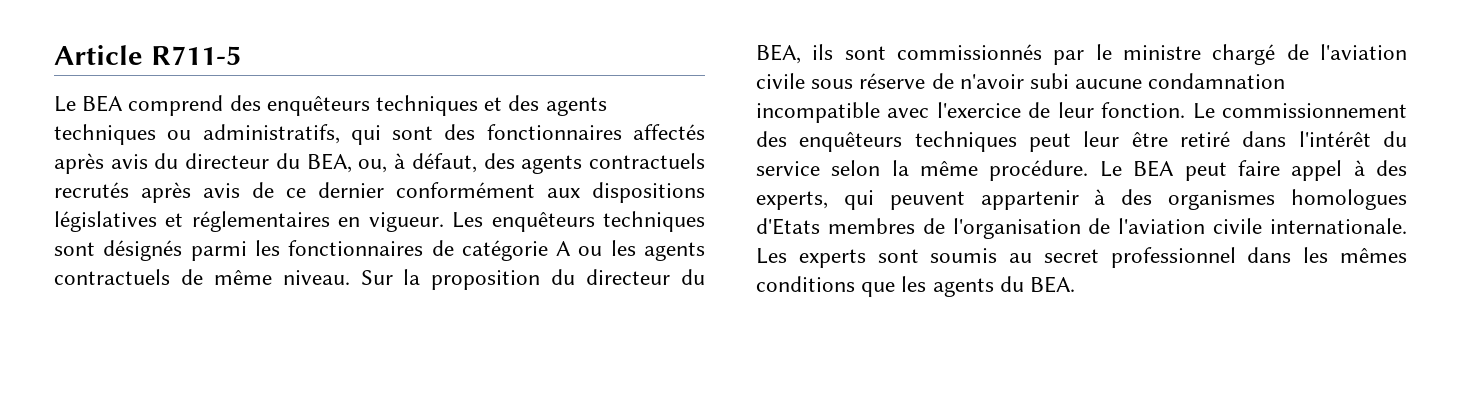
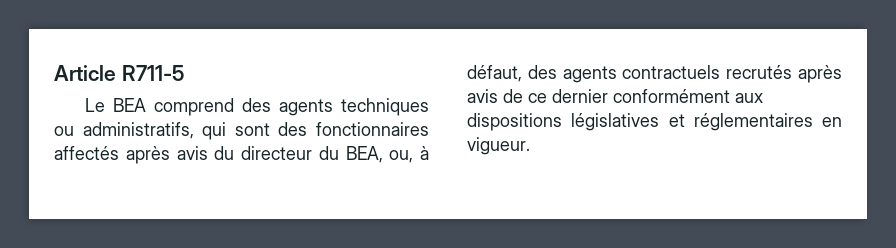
- Le BEA comprend des enquêteurs techniques et des agents techniques ou administratifs, qui sont des fonctionnaires affectés après avis du directeur du BEA, ou, à défaut, des agents contractuels recrutés après avis de ce dernier conformément aux dispositions législatives et réglementaires en vigueur. Les enquêteurs techniques sont désignés parmi les fonctionnaires de catégorie A ou les agents contractuels de même niveau. Sur la proposition du directeur du BEA, ils sont commissionnés par le ministre chargé de l'aviation civile sous réserve de n'avoir subi aucune condamnation incompatible avec l'exercice de leur fonction. Le commissionnement des enquêteurs techniques peut leur être retiré dans l'intérêt du service selon la même procédure. Le BEA peut faire appel à des experts, qui peuvent appartenir à des organismes homologues d'Etats membres de l'organisation de l'aviation civile internationale. Les experts sont soumis au secret professionnel dans les mêmes conditions que les agents du BEA.
+ Le BEA comprend des agents techniques ou administratifs, qui sont des fonctionnaires affectés après avis du directeur du BEA, ou, à défaut, des agents contractuels recrutés après avis de ce dernier conformément aux dispositions législatives et réglementaires en vigueur.

